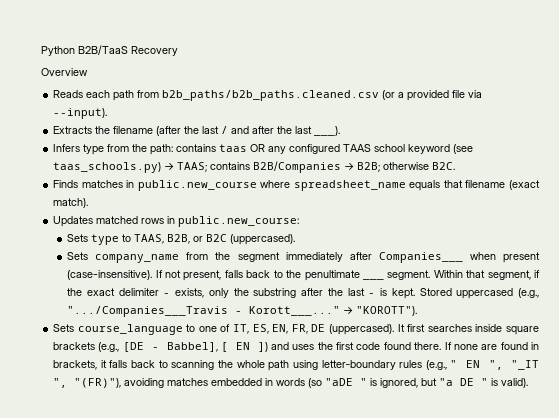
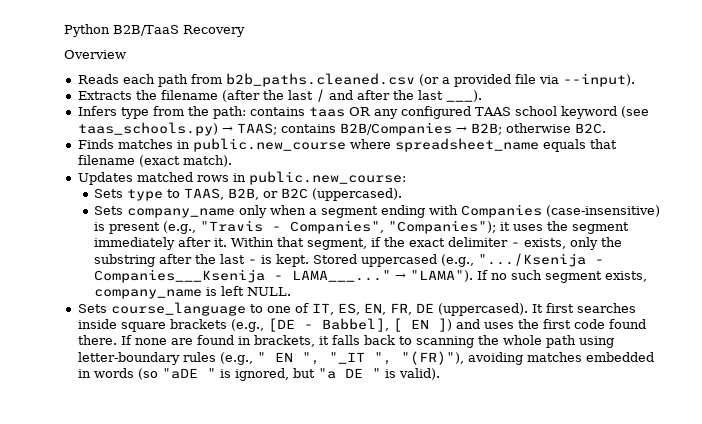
- Reads each path from b2b_paths/b2b_paths.cleaned.csv (or a provided file via --input).
+ Reads each path from b2b_paths.cleaned.csv (or a provided file via --input).
- Sets company_name from the segment immediately after Companies___ when present (case-insensitive). If not present, falls back to the penultimate ___ segment.
+ Sets company_name only when a segment ending with Companies (case-insensitive) is present (e.g., "Travis - Companies", "Companies"); it uses the segment immediately after it.
- Stored uppercased (e.g., ".../Companies___Travis - Korott___..." → "KOROTT").
+ Stored uppercased (e.g., ".../Ksenija - Companies___Ksenija - LAMA___..." → "LAMA"). If no such segment exists, company_name is left NULL.

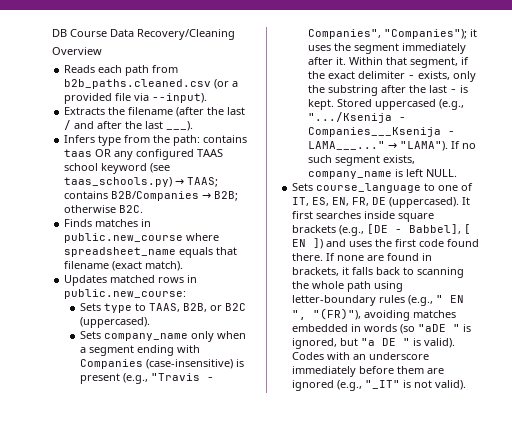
- Python B2B/TaaS Recovery
+ DB Course Data Recovery/Cleaning
- If none are found in brackets, it falls back to scanning the whole path using letter‑boundary rules (e.g., " EN ", "_IT ", "(FR)"), avoiding matches embedded in words (so "aDE " is ignored, but "a DE " is valid).
+ If none are found in brackets, it falls back to scanning the whole path using letter‑boundary rules (e.g., " EN ", "(FR)"), avoiding matches embedded in words (so "aDE " is ignored, but "a DE " is valid).
+ Codes with an underscore immediately before them are ignored (e.g., "_IT" is not valid).

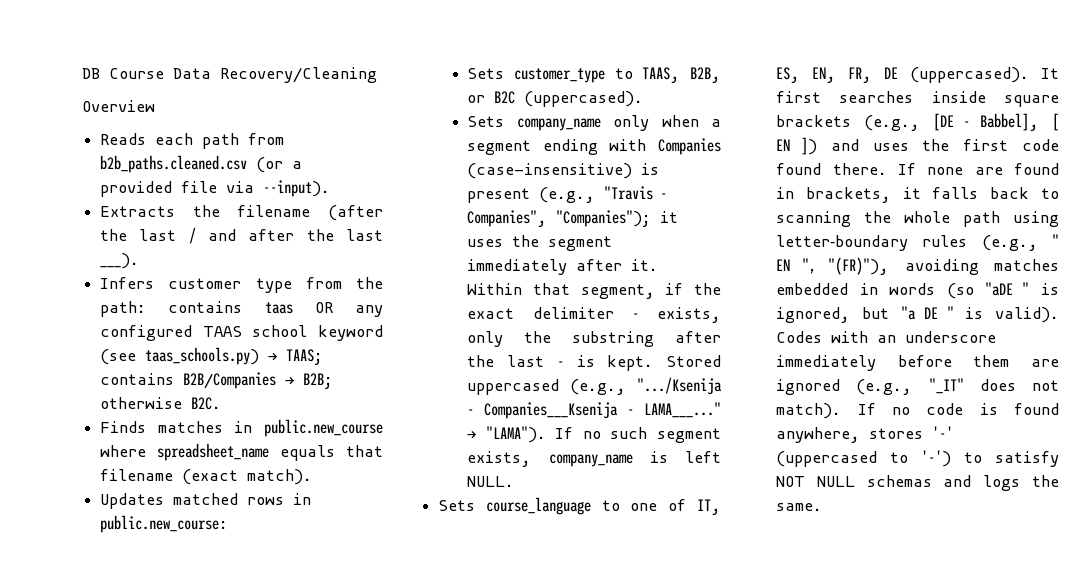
- Infers type from the path: contains taas OR any configured TAAS school keyword (see taas_schools.py) → TAAS; contains B2B/Companies → B2B; otherwise B2C.
+ Infers customer type from the path: contains taas OR any configured TAAS school keyword (see taas_schools.py) → TAAS; contains B2B/Companies → B2B; otherwise B2C.
- Sets type to TAAS, B2B, or B2C (uppercased).
+ Sets customer_type to TAAS, B2B, or B2C (uppercased).
- Codes with an underscore immediately before them are ignored (e.g., "_IT" is not valid).
+ Codes with an underscore immediately before them are ignored (e.g., "_IT" does not match). If no code is found anywhere, stores '-' (uppercased to '-') to satisfy NOT NULL schemas and logs the same.

